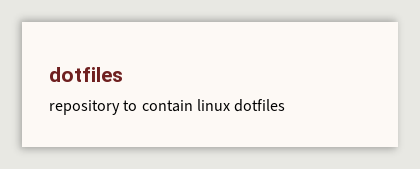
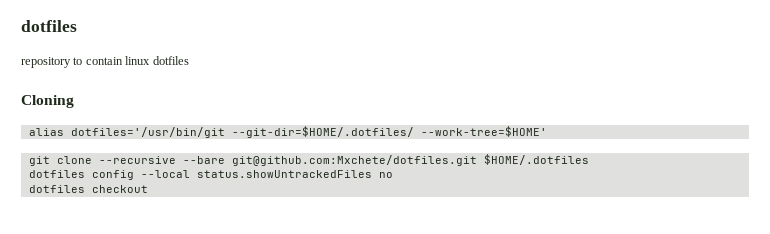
+ Cloning
+ alias dotfiles='/usr/bin/git --git-dir=$HOME/.dotfiles/ --work-tree=$HOME'
+ git clone --recursive --bare git@github.com:Mxchete/dotfiles.git $HOME/.dotfiles
+ dotfiles config --local status.showUntrackedFiles no
+ dotfiles checkout

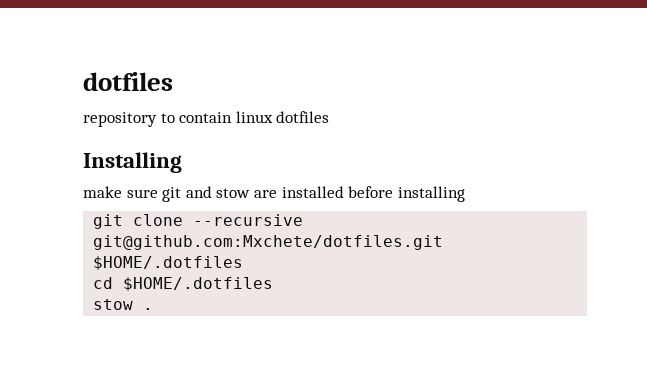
- Cloning
- alias dotfiles='/usr/bin/git --git-dir=$HOME/.dotfiles/ --work-tree=$HOME'
+ Installing
+ make sure git and stow are installed before installing
- git clone --recursive --bare git@github.com:Mxchete/dotfiles.git $HOME/.dotfiles
+ git clone --recursive git@github.com:Mxchete/dotfiles.git $HOME/.dotfiles
- dotfiles config --local status.showUntrackedFiles no
- dotfiles checkout
+ cd $HOME/.dotfiles
+ stow .

